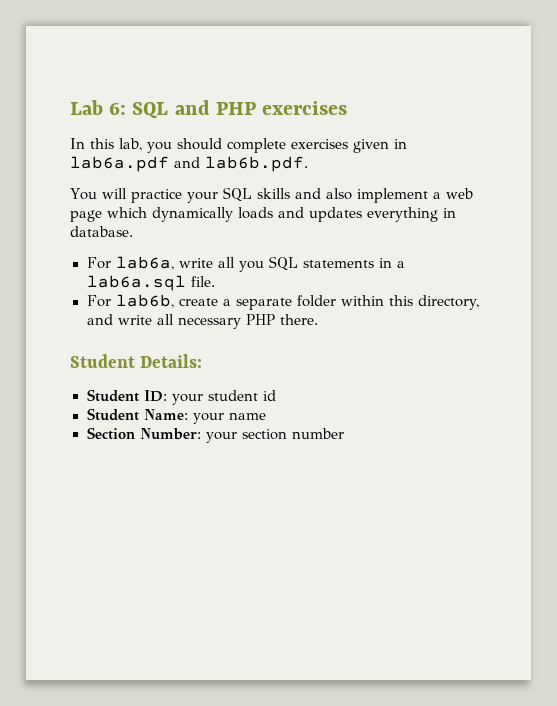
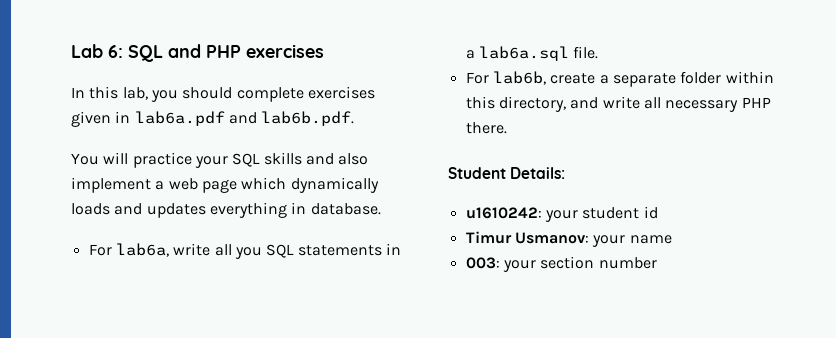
- Student ID: your student id
+ u1610242: your student id
- Student Name: your name
+ Timur Usmanov: your name
- Section Number: your section number
+ 003: your section number

